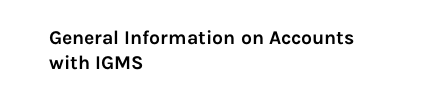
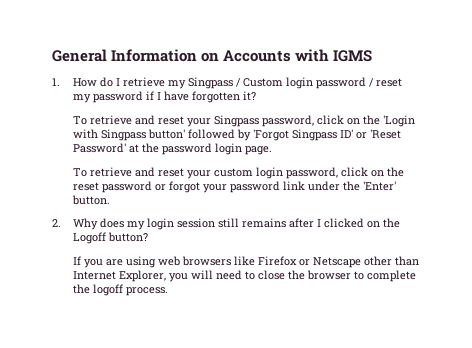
+ 1. How do I retrieve my Singpass / Custom login password / reset my password if I have forgotten it?
+ To retrieve and reset your Singpass password, click on the 'Login with Singpass button' followed by 'Forgot Singpass ID' or 'Reset Password' at the password login page.
+ To retrieve and reset your custom login password, click on the reset password or forgot your password link under the 'Enter' button.
+ 2. Why does my login session still remains after I clicked on the Logoff button?
+ If you are using web browsers like Firefox or Netscape other than Internet Explorer, you will need to close the browser to complete the logoff process.

